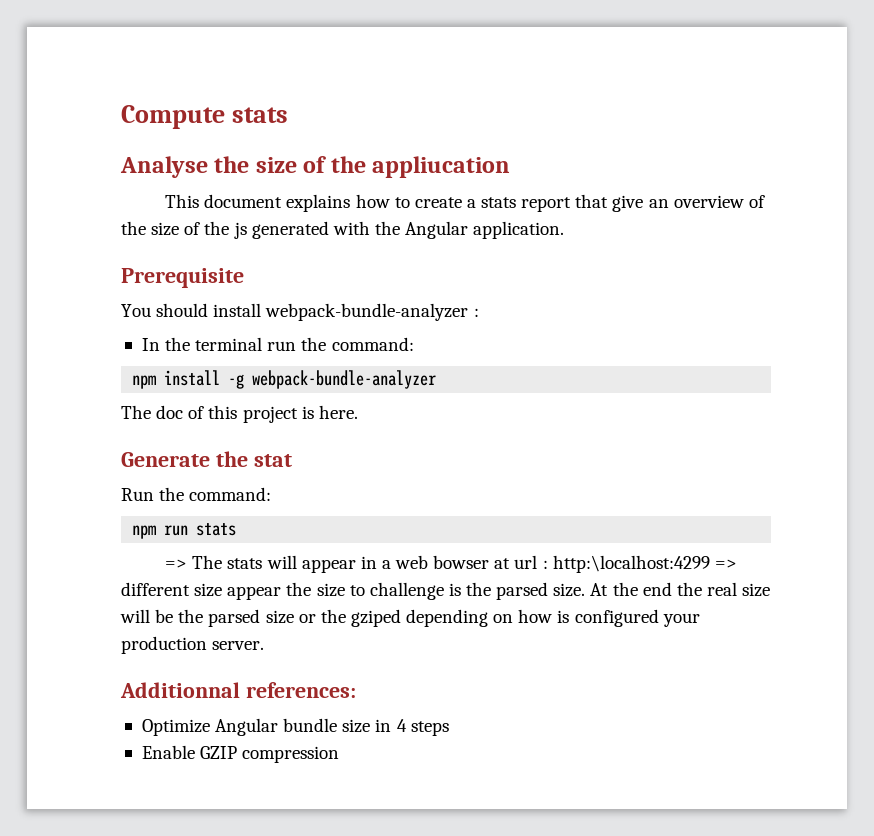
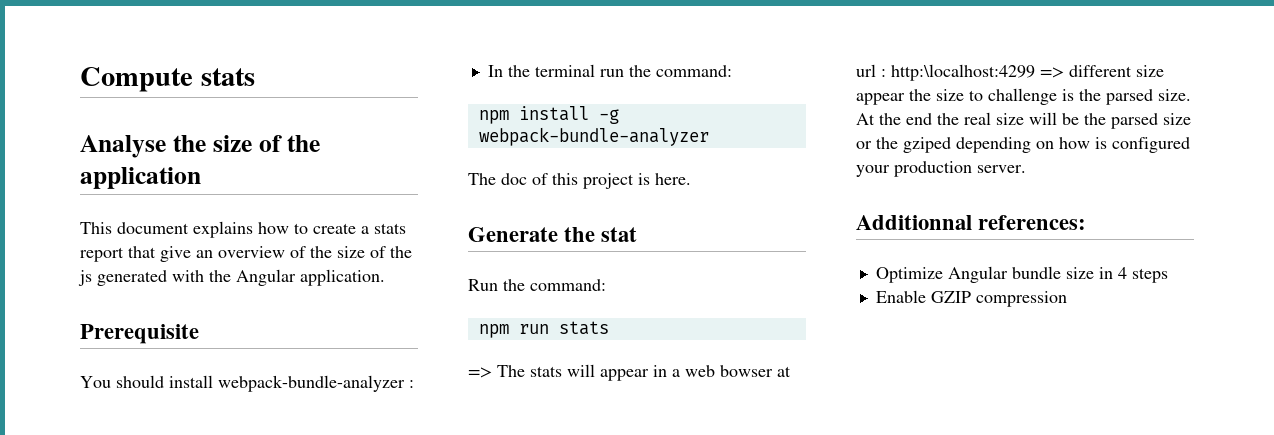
- Analyse the size of the appliucation
+ Analyse the size of the application

